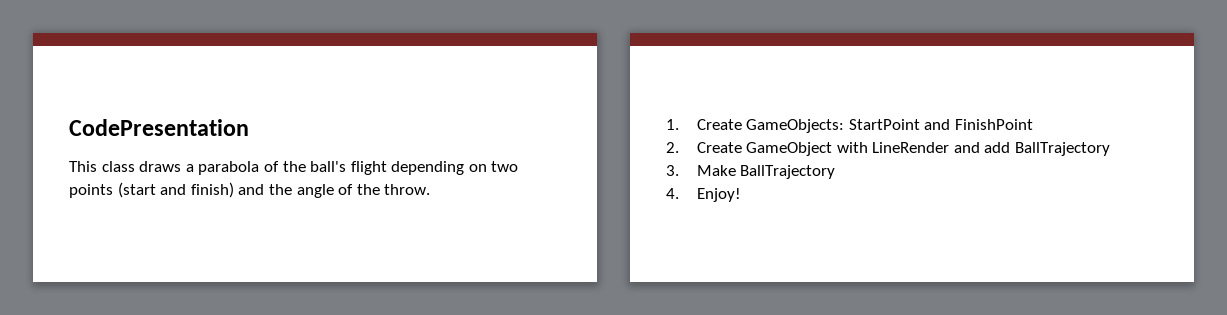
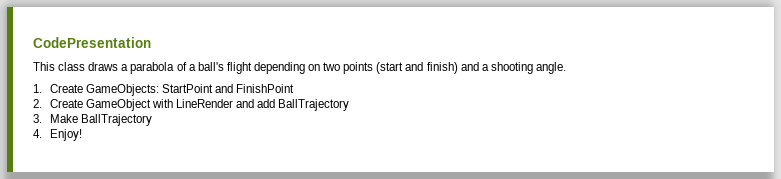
- This class draws a parabola of the ball's flight depending on two points (start and finish) and the angle of the throw.
+ This class draws a parabola of a ball's flight depending on two points (start and finish) and a shooting angle.

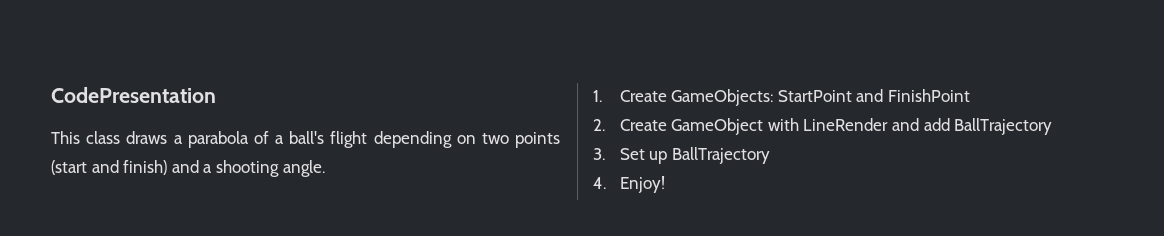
- 3. Make BallTrajectory
+ 3. Set up BallTrajectory

